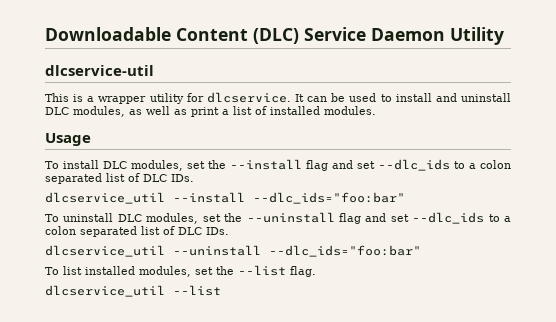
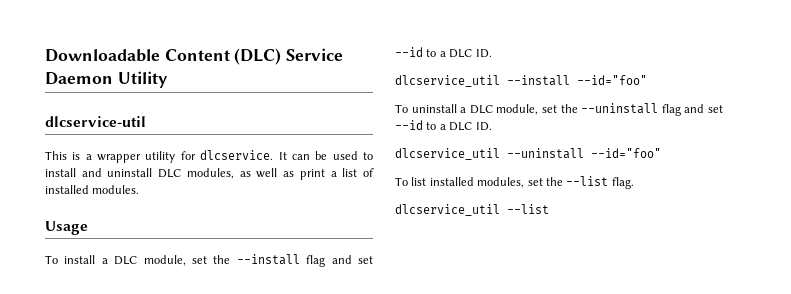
- To install DLC modules, set the --install flag and set --dlc_ids to a colon separated list of DLC IDs.
+ To install a DLC module, set the --install flag and set --id to a DLC ID.
- dlcservice_util --install --dlc_ids="foo:bar"
+ dlcservice_util --install --id="foo"
- To uninstall DLC modules, set the --uninstall flag and set --dlc_ids to a colon separated list of DLC IDs.
+ To uninstall a DLC module, set the --uninstall flag and set --id to a DLC ID.
- dlcservice_util --uninstall --dlc_ids="foo:bar"
+ dlcservice_util --uninstall --id="foo"

